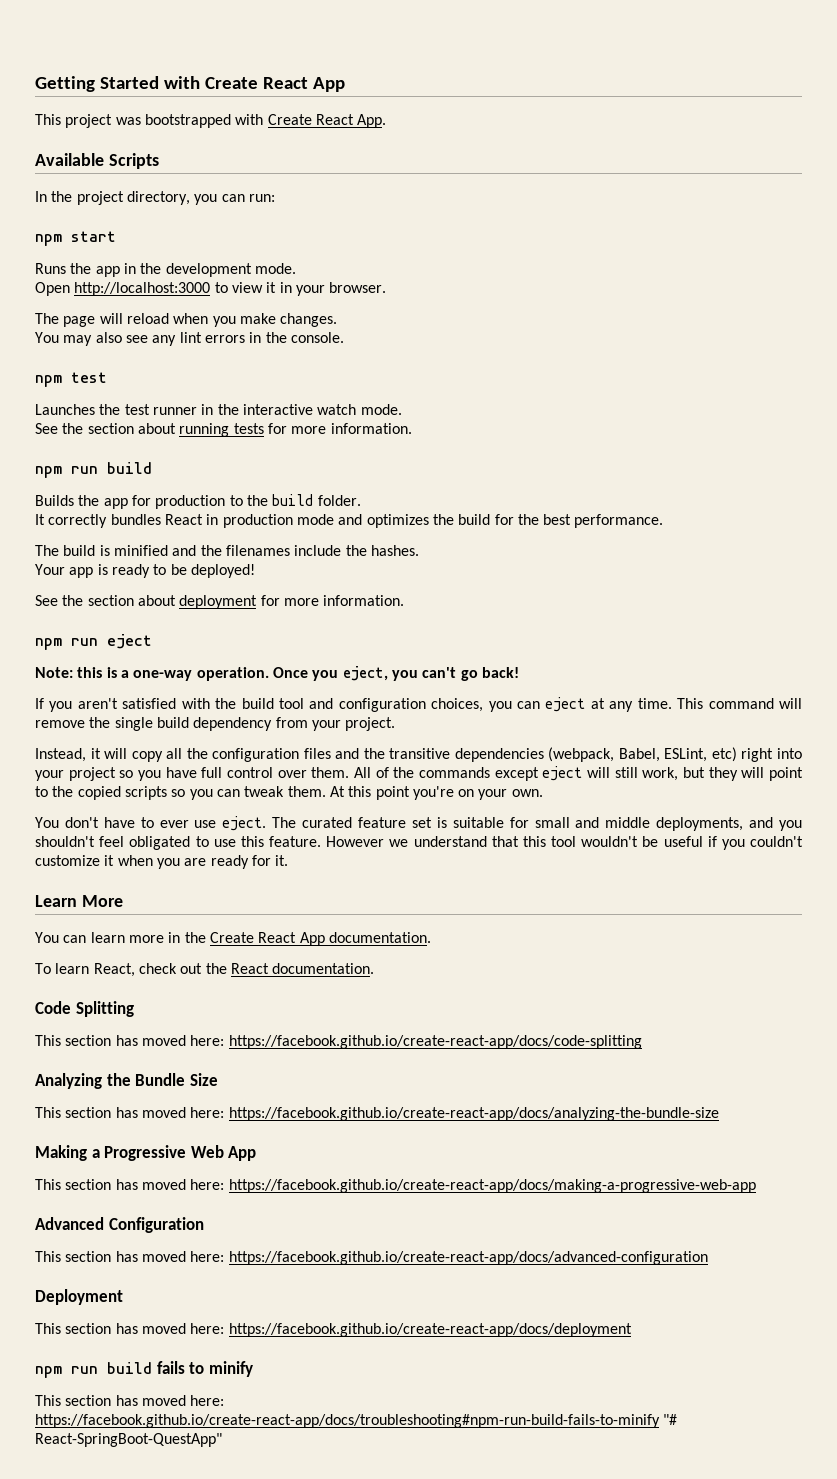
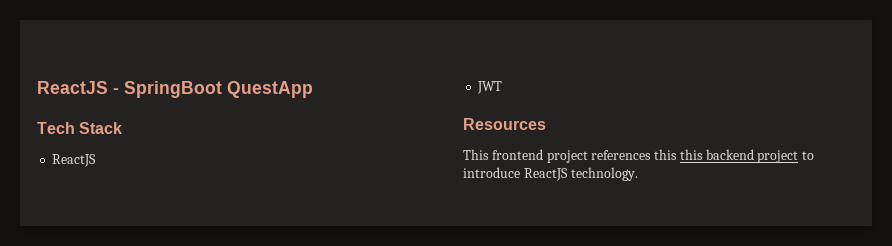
- Getting Started with Create React App
- This project was bootstrapped with Create React App.
- Available Scripts
- In the project directory, you can run:
- npm start
- Runs the app in the development mode.
- Open http://localhost:3000 to view it in your browser.
- The page will reload when you make changes.
- You may also see any lint errors in the console.
- npm test
- Launches the test runner in the interactive watch mode.
- See the section about running tests for more information.
- npm run build
- Builds the app for production to the build folder.
- It correctly bundles React in production mode and optimizes the build for the best performance.
- The build is minified and the filenames include the hashes.
- Your app is ready to be deployed!
- See the section about deployment for more information.
- npm run eject
- Note: this is a one-way operation. Once you eject, you can't go back!
- If you aren't satisfied with the build tool and configuration choices, you can eject at any time. This command will remove the single build dependency from your project.
- Instead, it will copy all the configuration files and the transitive dependencies (webpack, Babel, ESLint, etc) right into your project so you have full control over them. All of the commands except eject will still work, but they will point to the copied scripts so you can tweak them. At this point you're on your own.
- You don't have to ever use eject. The curated feature set is suitable for small and middle deployments, and you shouldn't feel obligated to use this feature. However we understand that this tool wouldn't be useful if you couldn't customize it when you are ready for it.
- Learn More
- You can learn more in the Create React App documentation.
- To learn React, check out the React documentation.
- Code Splitting
- This section has moved here: https://facebook.github.io/create-react-app/docs/code-splitting
- Analyzing the Bundle Size
- This section has moved here: https://facebook.github.io/create-react-app/docs/analyzing-the-bundle-size
- Making a Progressive Web App
- This section has moved here: https://facebook.github.io/create-react-app/docs/making-a-progressive-web-app
- Advanced Configuration
- This section has moved here: https://facebook.github.io/create-react-app/docs/advanced-configuration
- Deployment
- This section has moved here: https://facebook.github.io/create-react-app/docs/deployment
- npm run build fails to minify
- This section has moved here: https://facebook.github.io/create-react-app/docs/troubleshooting#npm-run-build-fails-to-minify "# React-SpringBoot-QuestApp"
+ ReactJS - SpringBoot QuestApp
+ Tech Stack
+ ReactJS
+ JWT
+ Resources
+ This frontend project references this this backend project to introduce ReactJS technology.

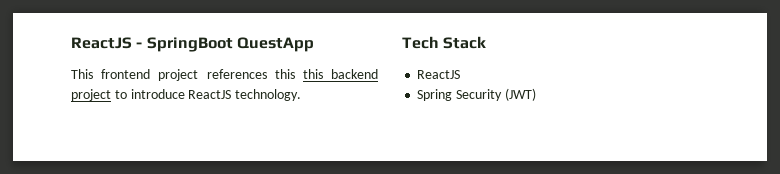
- Tech Stack
- ReactJS
- JWT
- Resources
+ Tech Stack
+ ReactJS
+ Spring Security (JWT)

